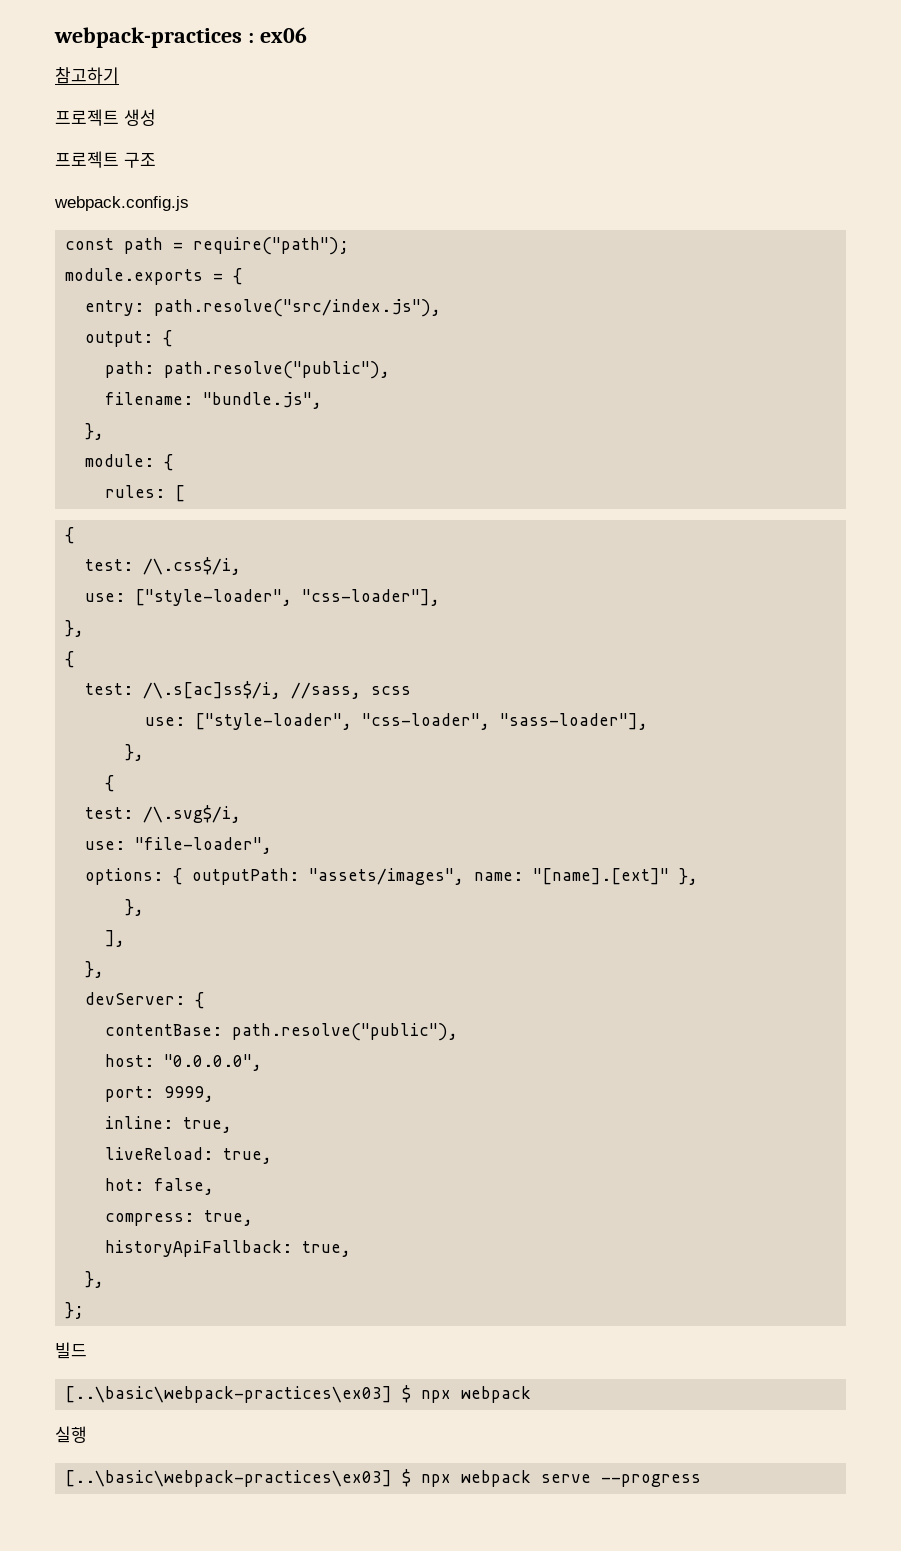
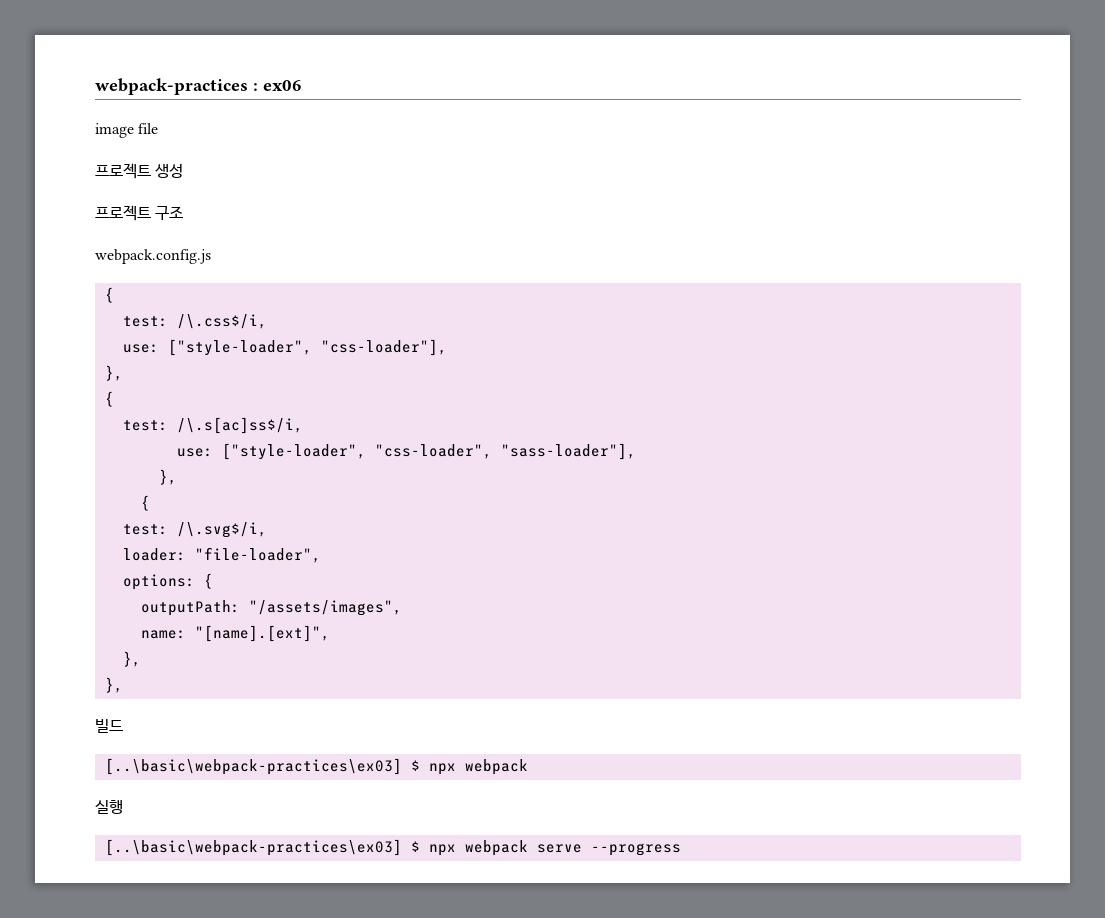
- 참고하기
+ image file
- const path = require("path");
- module.exports = {
- entry: path.resolve("src/index.js"),
- output: {
- path: path.resolve("public"),
- filename: "bundle.js",
- },
- module: {
- rules: [
- test: /\.s[ac]ss$/i, //sass, scss
+ test: /\.s[ac]ss$/i,
- use: "file-loader",
+ loader: "file-loader",
- options: { outputPath: "assets/images", name: "[name].[ext]" },
+ options: {
+ outputPath: "/assets/images",
+ name: "[name].[ext]",
  },
- ],
  },
- devServer: {
- contentBase: path.resolve("public"),
- host: "0.0.0.0",
- port: 9999,
- inline: true,
- liveReload: true,
- hot: false,
- compress: true,
- historyApiFallback: true,
- },
- };

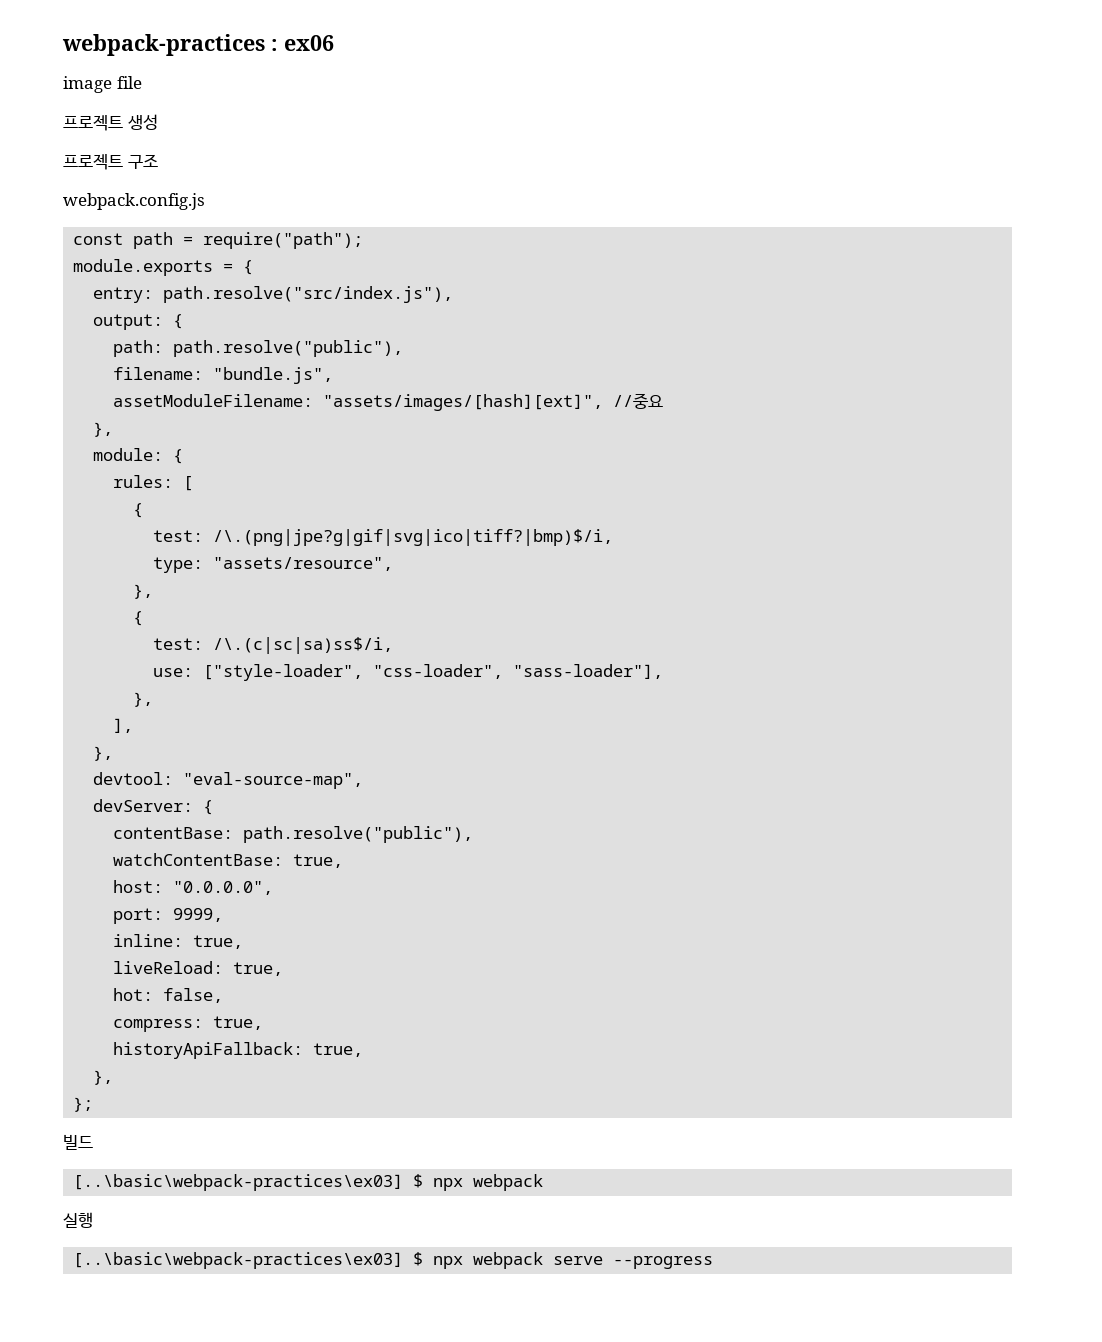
  webpack.config.js
+ const path = require("path");
+ module.exports = {
+ entry: path.resolve("src/index.js"),
+ output: {
+ path: path.resolve("public"),
+ filename: "bundle.js",
+ assetModuleFilename: "assets/images/[hash][ext]", //중요
+ },
+ module: {
+ rules: [
  {
- test: /\.css$/i,
- use: ["style-loader", "css-loader"],
+ test: /\.(png|jpe?g|gif|svg|ico|tiff?|bmp)$/i,
+ type: "assets/resource",
  },
  {
- test: /\.s[ac]ss$/i,
+ test: /\.(c|sc|sa)ss$/i,
  use: ["style-loader", "css-loader", "sass-loader"],
  },
- {
- test: /\.svg$/i,
- loader: "file-loader",
- options: {
- outputPath: "/assets/images",
- name: "[name].[ext]",
+ ],
  },
+ devtool: "eval-source-map",
+ devServer: {
+ contentBase: path.resolve("public"),
+ watchContentBase: true,
+ host: "0.0.0.0",
+ port: 9999,
+ inline: true,
+ liveReload: true,
+ hot: false,
+ compress: true,
+ historyApiFallback: true,
  },
+ };

